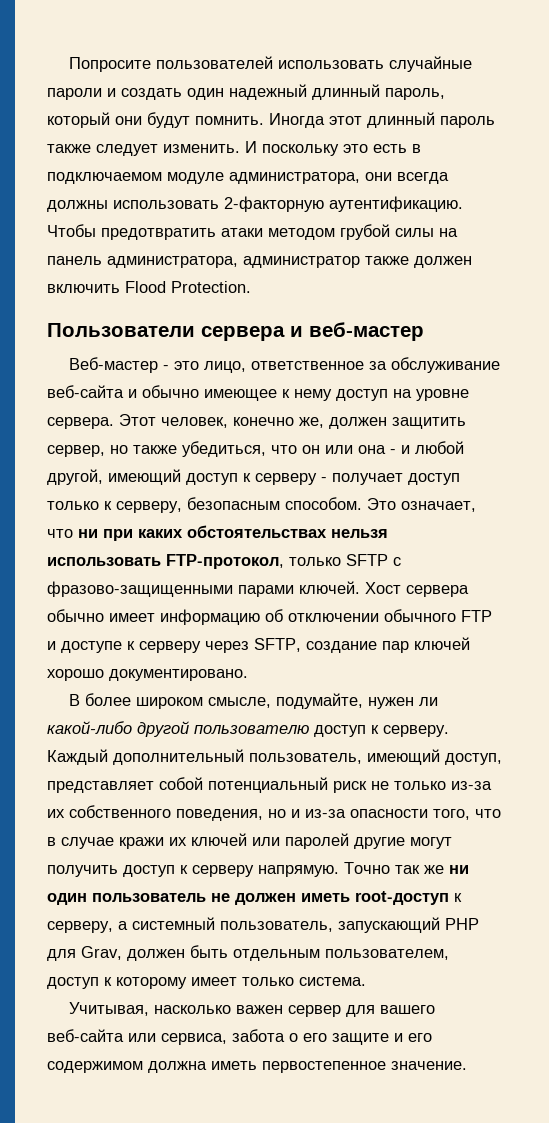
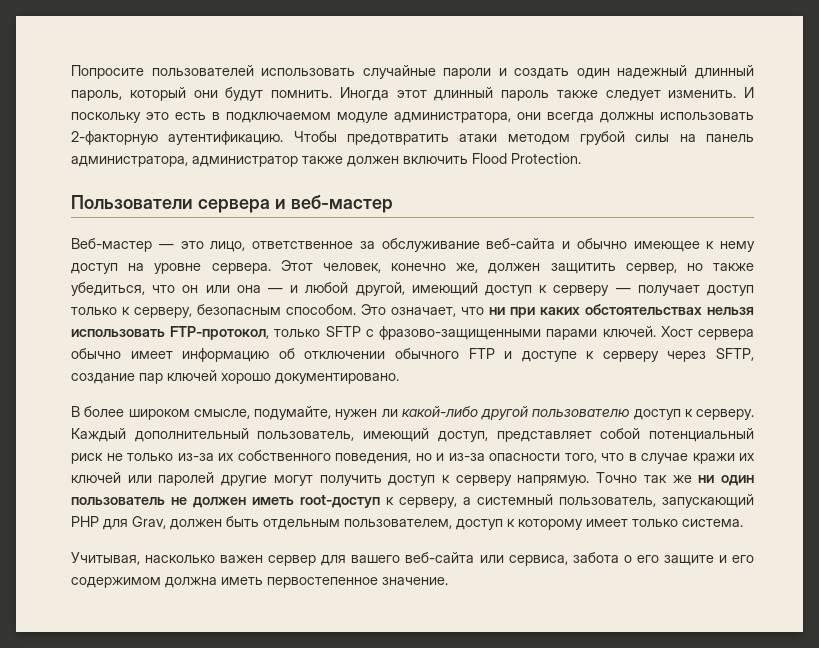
- Веб-мастер - это лицо, ответственное за обслуживание веб-сайта и обычно имеющее к нему доступ на уровне сервера.
+ Веб-мастер — это лицо, ответственное за обслуживание веб-сайта и обычно имеющее к нему доступ на уровне сервера.
- Этот человек, конечно же, должен защитить сервер, но также убедиться, что он или она - и любой другой, имеющий доступ к серверу - получает доступ только к серверу, безопасным способом.
+ Этот человек, конечно же, должен защитить сервер, но также убедиться, что он или она — и любой другой, имеющий доступ к серверу — получает доступ только к серверу, безопасным способом.

